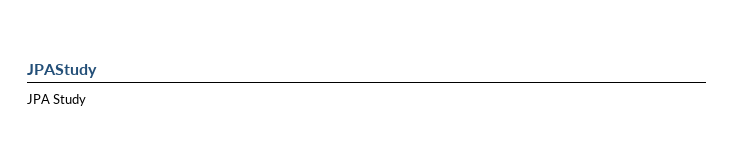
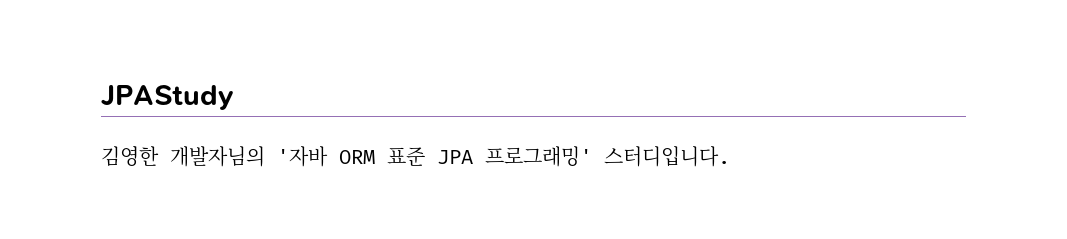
- JPA Study
+ 김영한 개발자님의 '자바 ORM 표준 JPA 프로그래밍' 스터디입니다.

